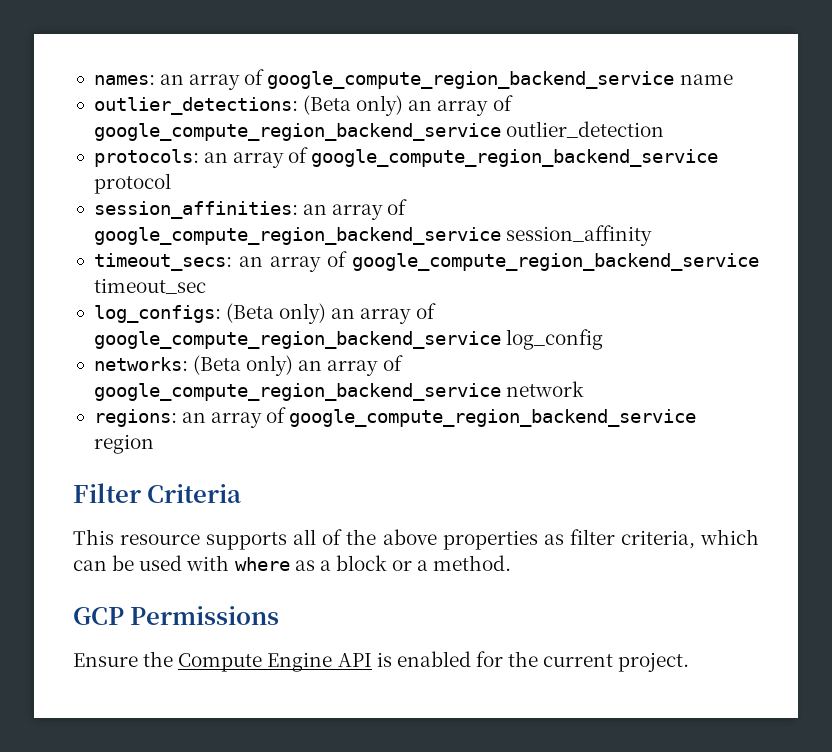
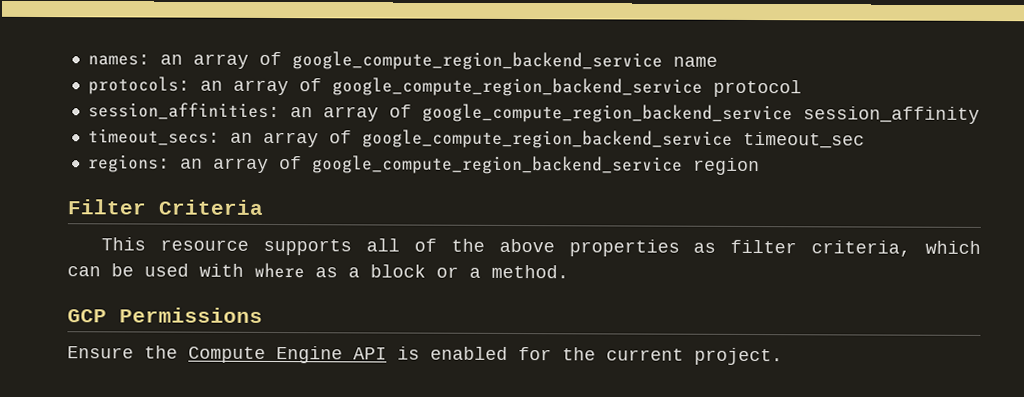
- outlier_detections: (Beta only) an array of google_compute_region_backend_service outlier_detection
- log_configs: (Beta only) an array of google_compute_region_backend_service log_config
- networks: (Beta only) an array of google_compute_region_backend_service network

